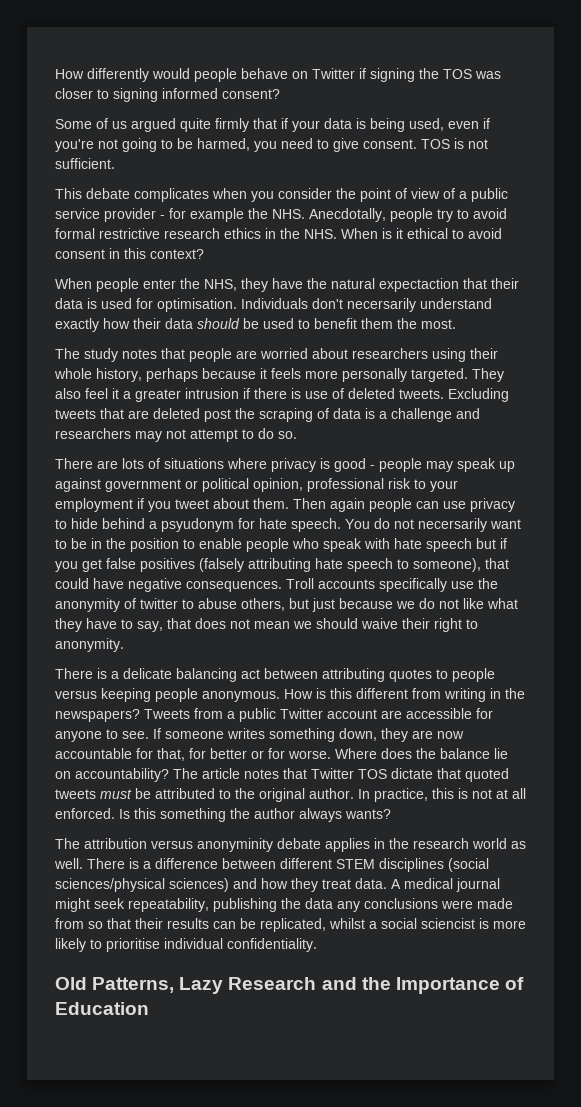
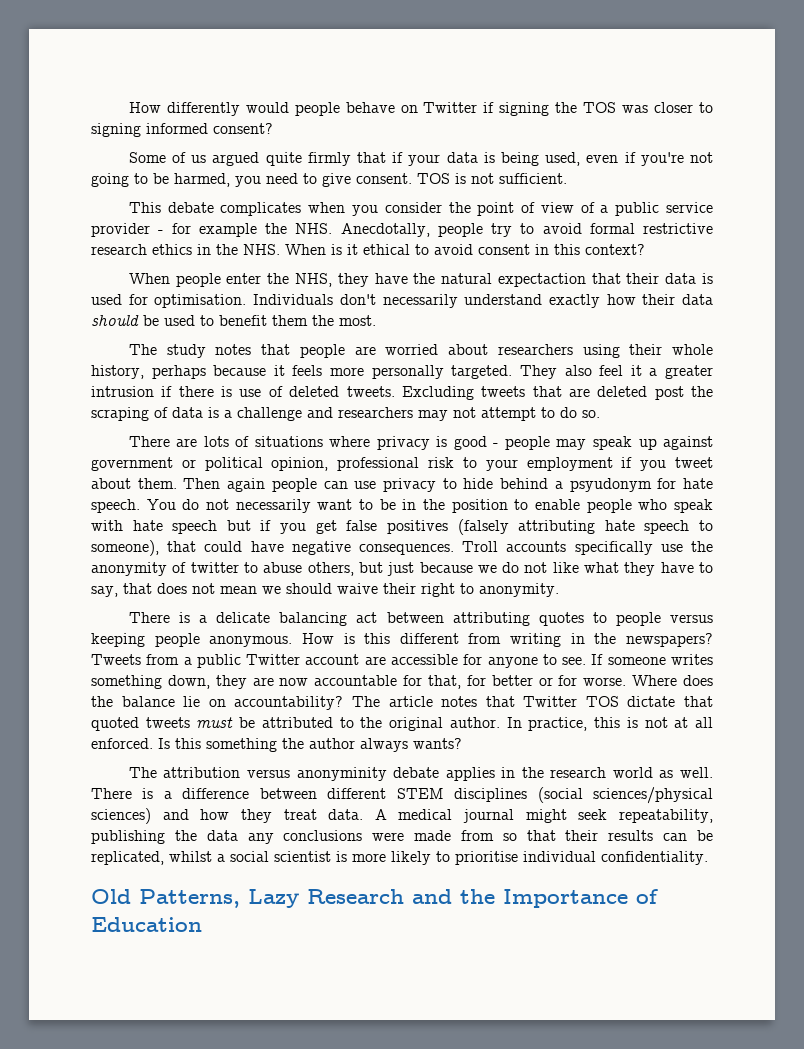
- Individuals don't necersarily understand exactly how their data should be used to benefit them the most.
+ Individuals don't necessarily understand exactly how their data should be used to benefit them the most.
- You do not necersarily want to be in the position to enable people who speak with hate speech but if you get false positives (falsely attributing hate speech to someone), that could have negative consequences.
+ You do not necessarily want to be in the position to enable people who speak with hate speech but if you get false positives (falsely attributing hate speech to someone), that could have negative consequences.
- A medical journal might seek repeatability, publishing the data any conclusions were made from so that their results can be replicated, whilst a social sciencist is more likely to prioritise individual confidentiality.
+ A medical journal might seek repeatability, publishing the data any conclusions were made from so that their results can be replicated, whilst a social scientist is more likely to prioritise individual confidentiality.

